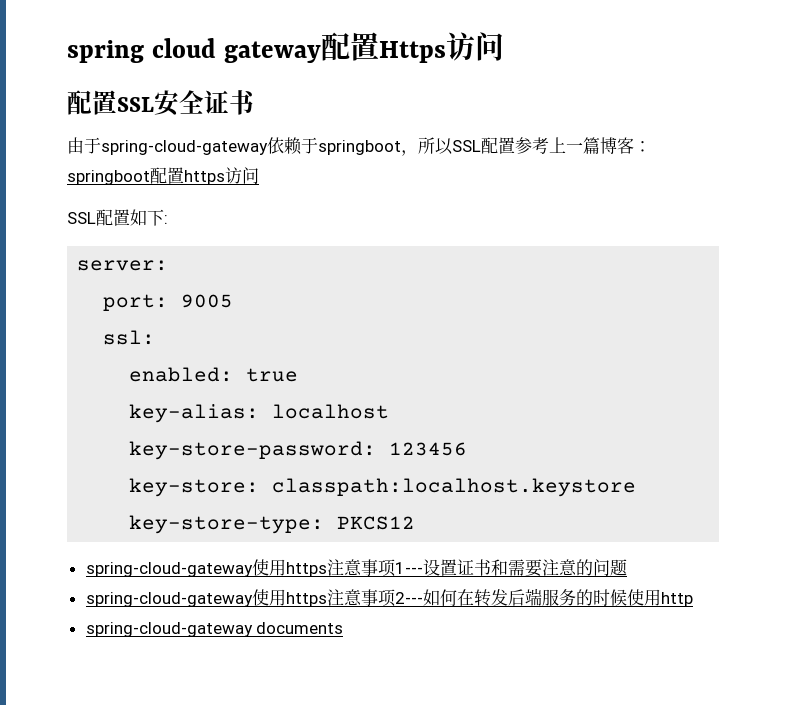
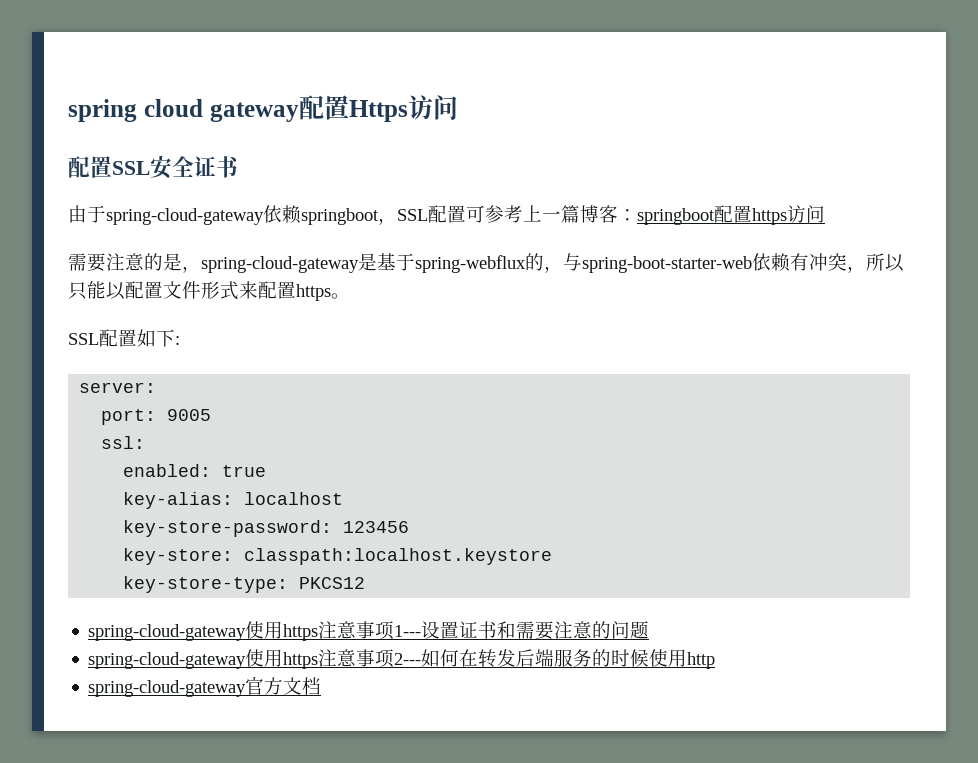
- 由于spring-cloud-gateway依赖于springboot，所以SSL配置参考上一篇博客：springboot配置https访问
+ 由于spring-cloud-gateway依赖springboot，SSL配置可参考上一篇博客：springboot配置https访问
+ 需要注意的是，spring-cloud-gateway是基于spring-webflux的，与spring-boot-starter-web依赖有冲突，所以只能以配置文件形式来配置https。
- spring-cloud-gateway documents
+ spring-cloud-gateway官方文档

